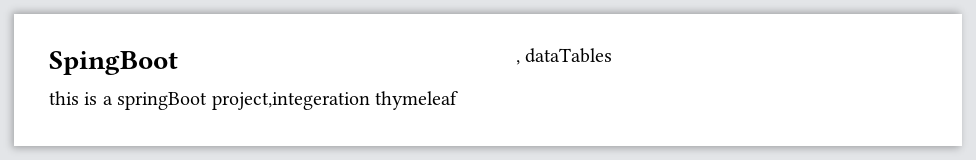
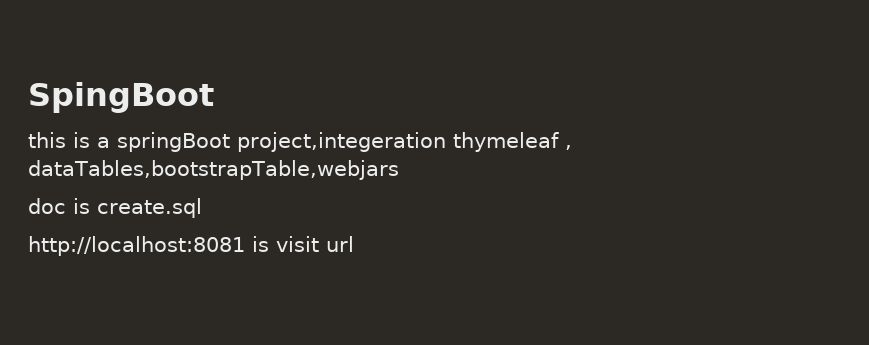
- this is a springBoot project,integeration thymeleaf , dataTables
+ this is a springBoot project,integeration thymeleaf , dataTables,bootstrapTable,webjars
+ doc is create.sql
+ http://localhost:8081 is visit url

